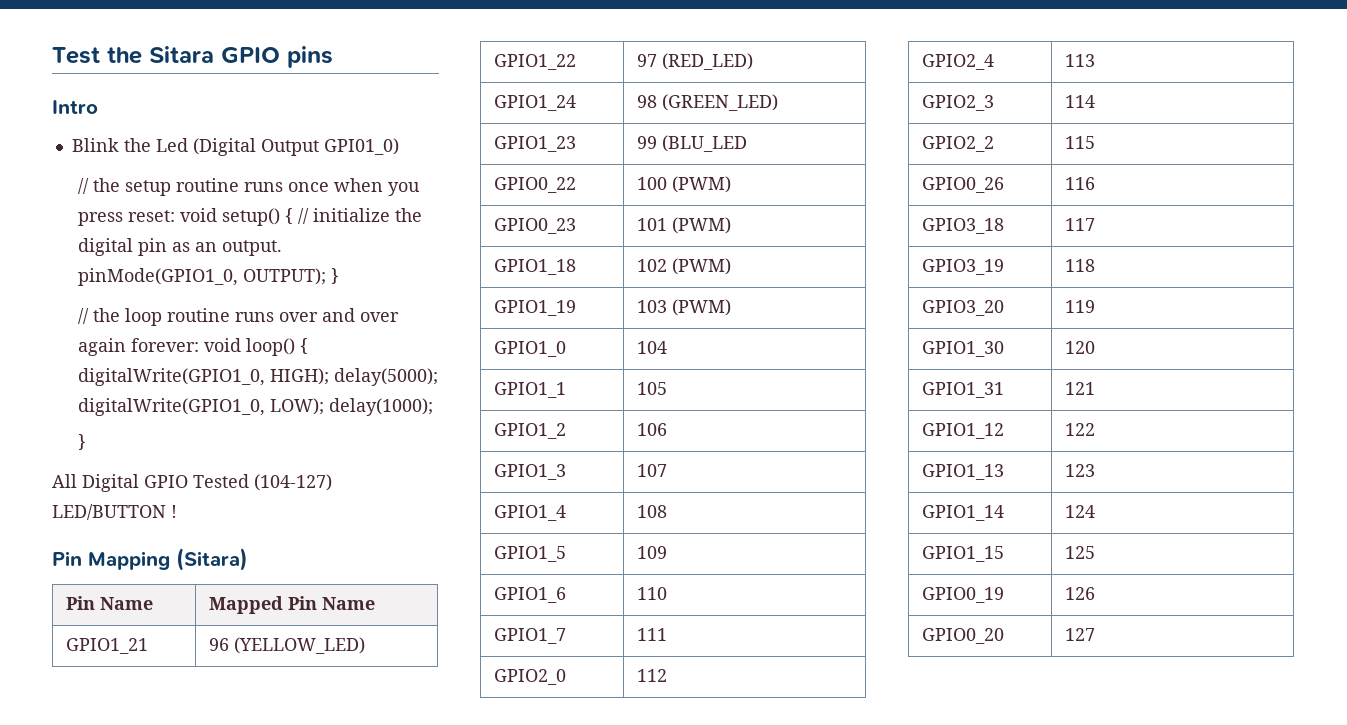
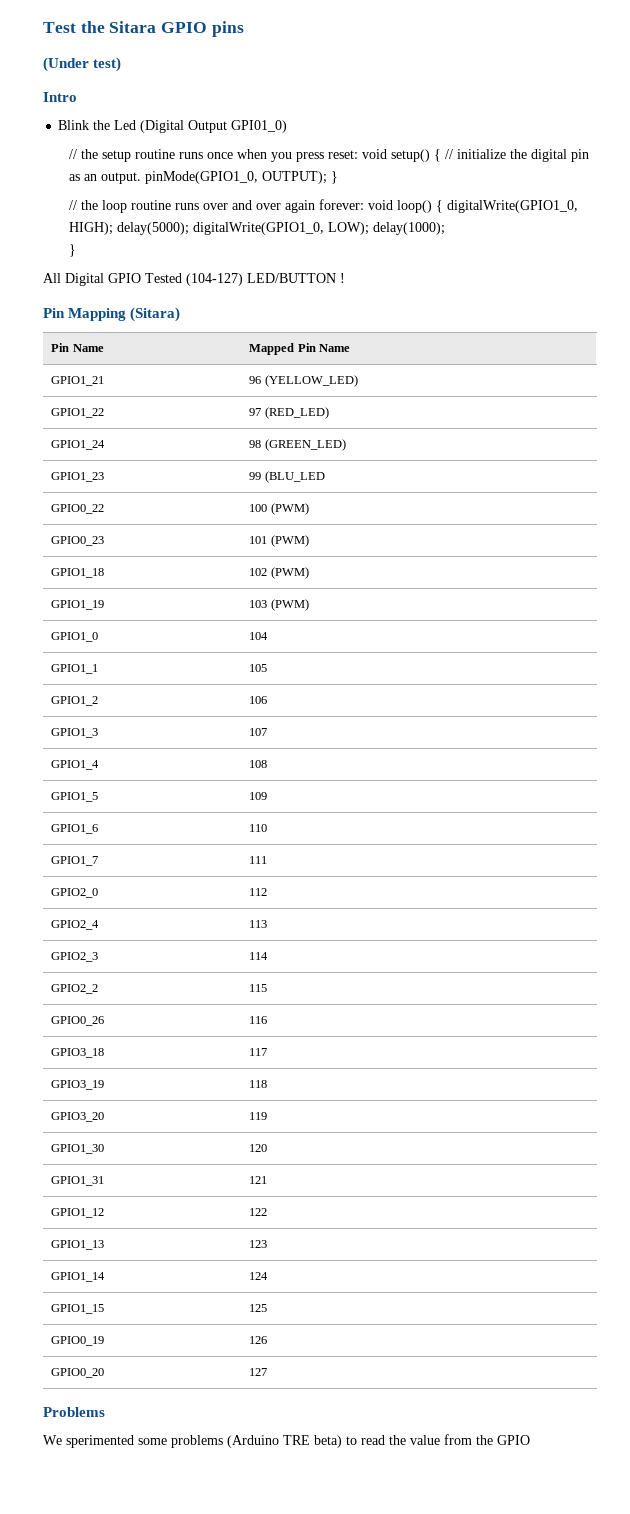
+ (Under test)
+ Problems
+ We sperimented some problems (Arduino TRE beta) to read the value from the GPIO

